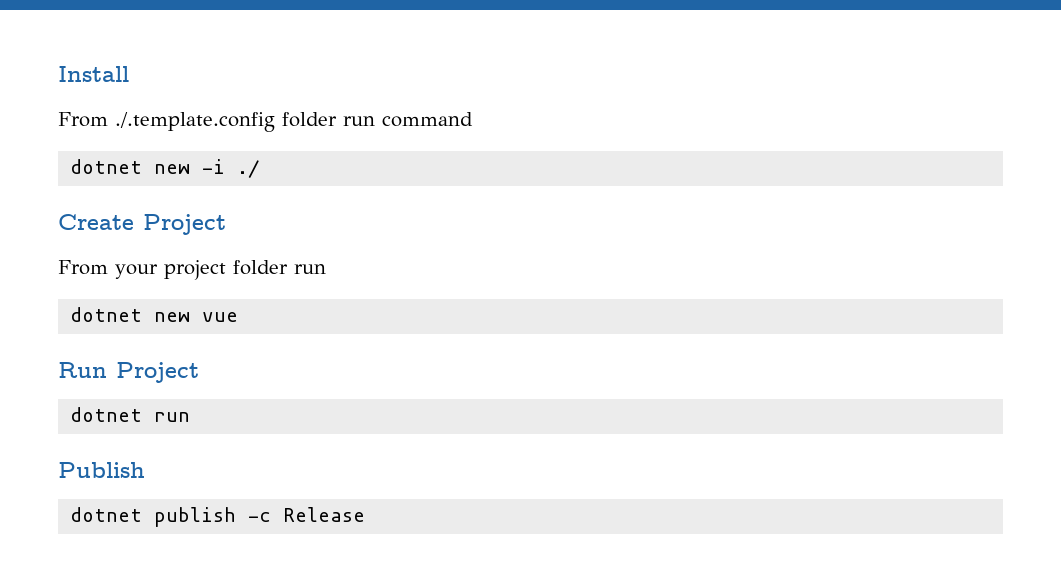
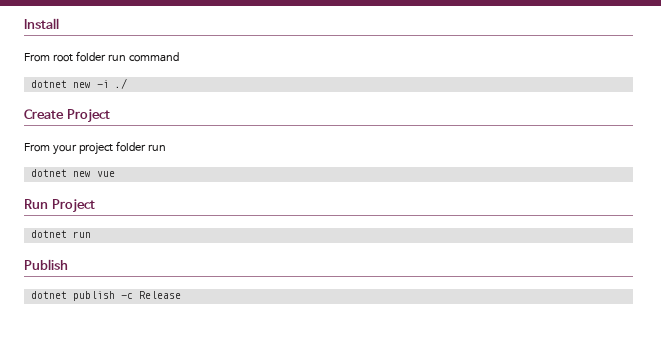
- From ./.template.config folder run command
+ From root folder run command

